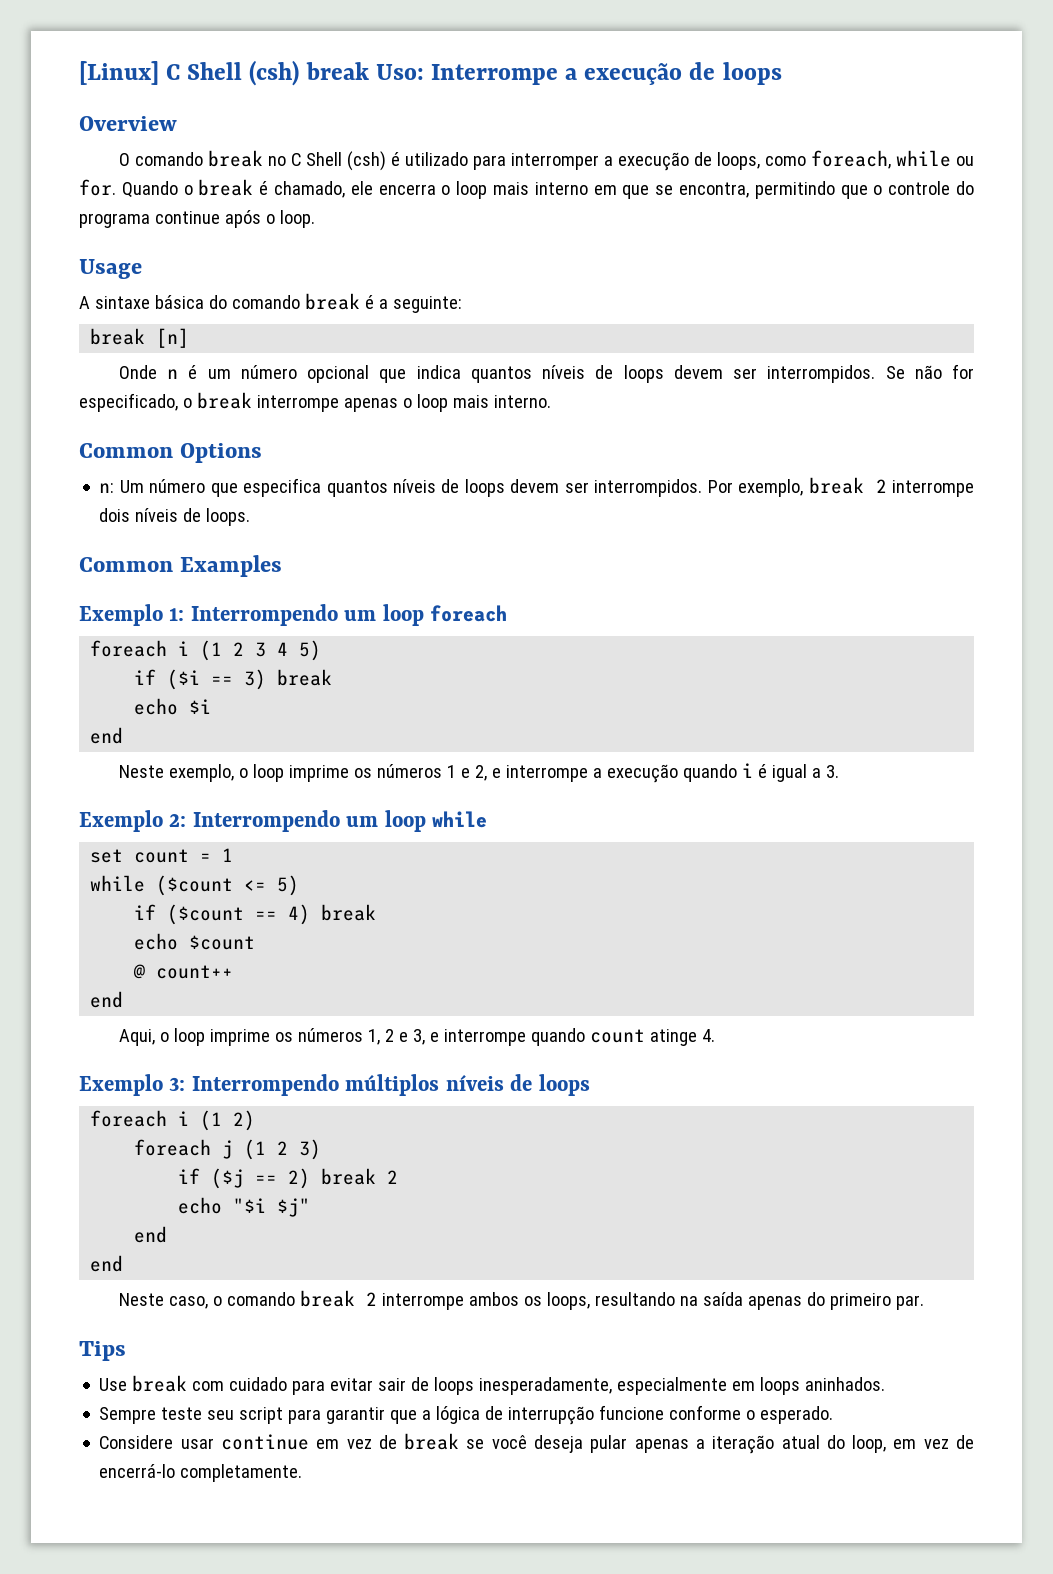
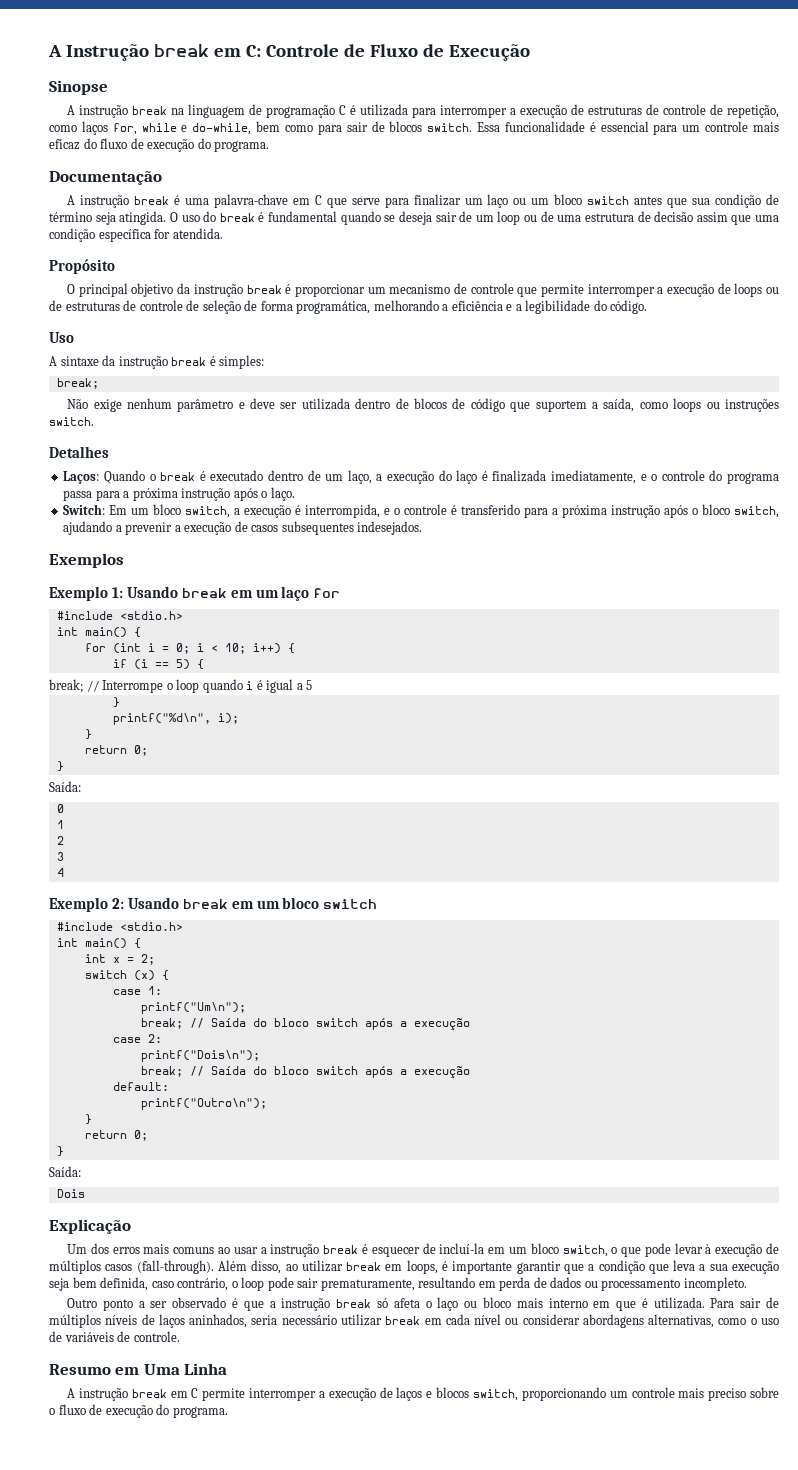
- [Linux] C Shell (csh) break Uso: Interrompe a execução de loops
- Overview
- O comando break no C Shell (csh) é utilizado para interromper a execução de loops, como foreach, while ou for. Quando o break é chamado, ele encerra o loop mais interno em que se encontra, permitindo que o controle do programa continue após o loop.
- Usage
- A sintaxe básica do comando break é a seguinte:
- break [n]
- Onde n é um número opcional que indica quantos níveis de loops devem ser interrompidos. Se não for especificado, o break interrompe apenas o loop mais interno.
- Common Options
- n: Um número que especifica quantos níveis de loops devem ser interrompidos. Por exemplo, break 2 interrompe dois níveis de loops.
- Common Examples
- Exemplo 1: Interrompendo um loop foreach
- foreach i (1 2 3 4 5)
- if ($i == 3) break
- echo $i
- end
- Neste exemplo, o loop imprime os números 1 e 2, e interrompe a execução quando i é igual a 3.
- Exemplo 2: Interrompendo um loop while
- set count = 1
- while ($count <= 5)
- if ($count == 4) break
- echo $count
- @ count++
- end
- Aqui, o loop imprime os números 1, 2 e 3, e interrompe quando count atinge 4.
- Exemplo 3: Interrompendo múltiplos níveis de loops
- foreach i (1 2)
- foreach j (1 2 3)
- if ($j == 2) break 2
- echo "$i $j"
- end
- end
- Neste caso, o comando break 2 interrompe ambos os loops, resultando na saída apenas do primeiro par.
- Tips
- Use break com cuidado para evitar sair de loops inesperadamente, especialmente em loops aninhados.
- Sempre teste seu script para garantir que a lógica de interrupção funcione conforme o esperado.
- Considere usar continue em vez de break se você deseja pular apenas a iteração atual do loop, em vez de encerrá-lo completamente.
+ A Instrução break em C: Controle de Fluxo de Execução
+ Sinopse
+ A instrução break na linguagem de programação C é utilizada para interromper a execução de estruturas de controle de repetição, como laços for, while e do-while, bem como para sair de blocos switch. Essa funcionalidade é essencial para um controle mais eficaz do fluxo de execução do programa.
+ Documentação
+ A instrução break é uma palavra-chave em C que serve para finalizar um laço ou um bloco switch antes que sua condição de término seja atingida. O uso do break é fundamental quando se deseja sair de um loop ou de uma estrutura de decisão assim que uma condição específica for atendida.
+ Propósito
+ O principal objetivo da instrução break é proporcionar um mecanismo de controle que permite interromper a execução de loops ou de estruturas de controle de seleção de forma programática, melhorando a eficiência e a legibilidade do código.
+ Uso
+ A sintaxe da instrução break é simples:
+ break;
+ Não exige nenhum parâmetro e deve ser utilizada dentro de blocos de código que suportem a saída, como loops ou instruções switch.
+ Detalhes
+ Laços: Quando o break é executado dentro de um laço, a execução do laço é finalizada imediatamente, e o controle do programa passa para a próxima instrução após o laço.
+ Switch: Em um bloco switch, a execução é interrompida, e o controle é transferido para a próxima instrução após o bloco switch, ajudando a prevenir a execução de casos subsequentes indesejados.
+ Exemplos
+ Exemplo 1: Usando break em um laço for
+ #include <stdio.h>
+ int main() {
+ for (int i = 0; i < 10; i++) {
+ if (i == 5) {
+ break; // Interrompe o loop quando i é igual a 5
+ }
+ printf("%d\n", i);
+ }
+ return 0;
+ }
+ Saída:
+ 0
+ 1
+ 2
+ 3
+ 4
+ Exemplo 2: Usando break em um bloco switch
+ #include <stdio.h>
+ int main() {
+ int x = 2;
+ switch (x) {
+ case 1:
+ printf("Um\n");
+ break; // Saída do bloco switch após a execução
+ case 2:
+ printf("Dois\n");
+ break; // Saída do bloco switch após a execução
+ default:
+ printf("Outro\n");
+ }
+ return 0;
+ }
+ Saída:
+ Dois
+ Explicação
+ Um dos erros mais comuns ao usar a instrução break é esquecer de incluí-la em um bloco switch, o que pode levar à execução de múltiplos casos (fall-through). Além disso, ao utilizar break em loops, é importante garantir que a condição que leva a sua execução seja bem definida, caso contrário, o loop pode sair prematuramente, resultando em perda de dados ou processamento incompleto.
+ Outro ponto a ser observado é que a instrução break só afeta o laço ou bloco mais interno em que é utilizada. Para sair de múltiplos níveis de laços aninhados, seria necessário utilizar break em cada nível ou considerar abordagens alternativas, como o uso de variáveis de controle.
+ Resumo em Uma Linha
+ A instrução break em C permite interromper a execução de laços e blocos switch, proporcionando um controle mais preciso sobre o fluxo de execução do programa.

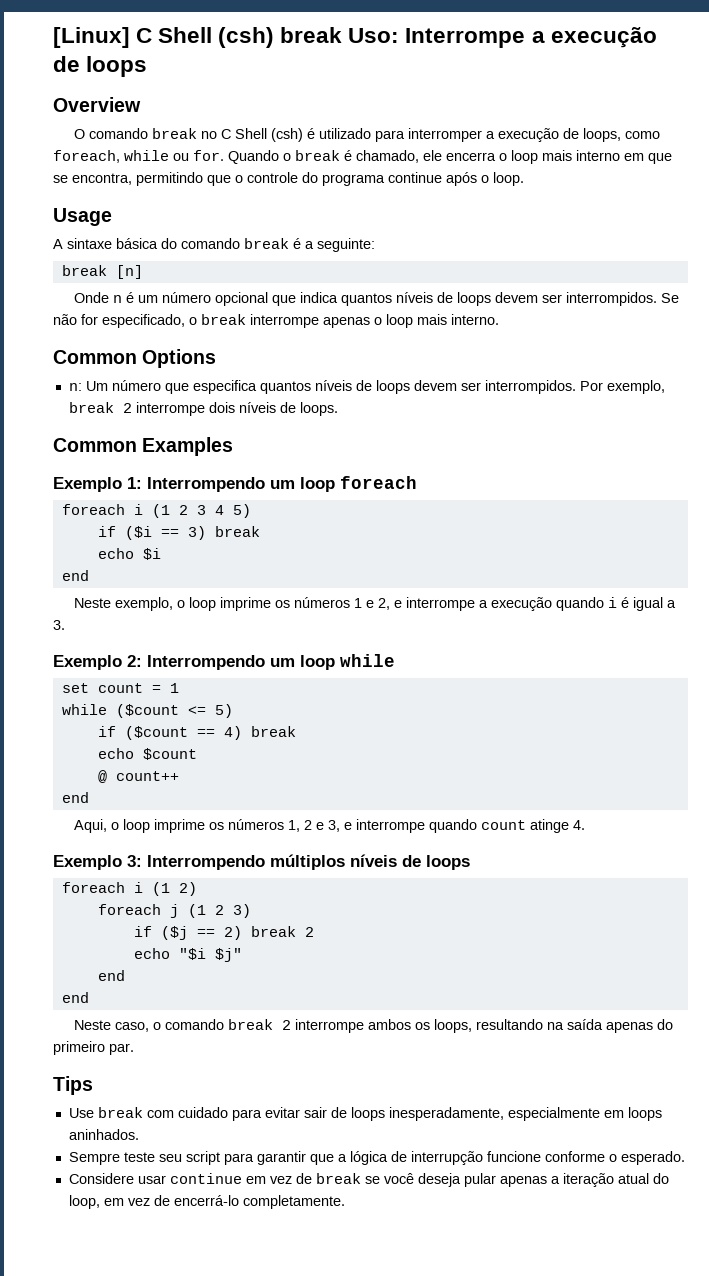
- A Instrução break em C: Controle de Fluxo de Execução
- Sinopse
- A instrução break na linguagem de programação C é utilizada para interromper a execução de estruturas de controle de repetição, como laços for, while e do-while, bem como para sair de blocos switch. Essa funcionalidade é essencial para um controle mais eficaz do fluxo de execução do programa.
- Documentação
- A instrução break é uma palavra-chave em C que serve para finalizar um laço ou um bloco switch antes que sua condição de término seja atingida. O uso do break é fundamental quando se deseja sair de um loop ou de uma estrutura de decisão assim que uma condição específica for atendida.
- Propósito
- O principal objetivo da instrução break é proporcionar um mecanismo de controle que permite interromper a execução de loops ou de estruturas de controle de seleção de forma programática, melhorando a eficiência e a legibilidade do código.
- Uso
- A sintaxe da instrução break é simples:
- break;
- Não exige nenhum parâmetro e deve ser utilizada dentro de blocos de código que suportem a saída, como loops ou instruções switch.
- Detalhes
- Laços: Quando o break é executado dentro de um laço, a execução do laço é finalizada imediatamente, e o controle do programa passa para a próxima instrução após o laço.
- Switch: Em um bloco switch, a execução é interrompida, e o controle é transferido para a próxima instrução após o bloco switch, ajudando a prevenir a execução de casos subsequentes indesejados.
- Exemplos
- Exemplo 1: Usando break em um laço for
- #include <stdio.h>
- int main() {
- for (int i = 0; i < 10; i++) {
- if (i == 5) {
- break; // Interrompe o loop quando i é igual a 5
- }
- printf("%d\n", i);
- }
- return 0;
- }
- Saída:
- 0
- 1
- 2
- 3
- 4
- Exemplo 2: Usando break em um bloco switch
- #include <stdio.h>
- int main() {
- int x = 2;
- switch (x) {
- case 1:
- printf("Um\n");
- break; // Saída do bloco switch após a execução
- case 2:
- printf("Dois\n");
- break; // Saída do bloco switch após a execução
- default:
- printf("Outro\n");
- }
- return 0;
- }
- Saída:
- Dois
- Explicação
- Um dos erros mais comuns ao usar a instrução break é esquecer de incluí-la em um bloco switch, o que pode levar à execução de múltiplos casos (fall-through). Além disso, ao utilizar break em loops, é importante garantir que a condição que leva a sua execução seja bem definida, caso contrário, o loop pode sair prematuramente, resultando em perda de dados ou processamento incompleto.
- Outro ponto a ser observado é que a instrução break só afeta o laço ou bloco mais interno em que é utilizada. Para sair de múltiplos níveis de laços aninhados, seria necessário utilizar break em cada nível ou considerar abordagens alternativas, como o uso de variáveis de controle.
- Resumo em Uma Linha
- A instrução break em C permite interromper a execução de laços e blocos switch, proporcionando um controle mais preciso sobre o fluxo de execução do programa.
+ [Linux] C Shell (csh) break Uso: Interrompe a execução de loops
+ Overview
+ O comando break no C Shell (csh) é utilizado para interromper a execução de loops, como foreach, while ou for. Quando o break é chamado, ele encerra o loop mais interno em que se encontra, permitindo que o controle do programa continue após o loop.
+ Usage
+ A sintaxe básica do comando break é a seguinte:
+ break [n]
+ Onde n é um número opcional que indica quantos níveis de loops devem ser interrompidos. Se não for especificado, o break interrompe apenas o loop mais interno.
+ Common Options
+ n: Um número que especifica quantos níveis de loops devem ser interrompidos. Por exemplo, break 2 interrompe dois níveis de loops.
+ Common Examples
+ Exemplo 1: Interrompendo um loop foreach
+ foreach i (1 2 3 4 5)
+ if ($i == 3) break
+ echo $i
+ end
+ Neste exemplo, o loop imprime os números 1 e 2, e interrompe a execução quando i é igual a 3.
+ Exemplo 2: Interrompendo um loop while
+ set count = 1
+ while ($count <= 5)
+ if ($count == 4) break
+ echo $count
+ @ count++
+ end
+ Aqui, o loop imprime os números 1, 2 e 3, e interrompe quando count atinge 4.
+ Exemplo 3: Interrompendo múltiplos níveis de loops
+ foreach i (1 2)
+ foreach j (1 2 3)
+ if ($j == 2) break 2
+ echo "$i $j"
+ end
+ end
+ Neste caso, o comando break 2 interrompe ambos os loops, resultando na saída apenas do primeiro par.
+ Tips
+ Use break com cuidado para evitar sair de loops inesperadamente, especialmente em loops aninhados.
+ Sempre teste seu script para garantir que a lógica de interrupção funcione conforme o esperado.
+ Considere usar continue em vez de break se você deseja pular apenas a iteração atual do loop, em vez de encerrá-lo completamente.

